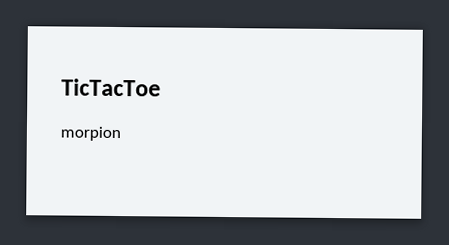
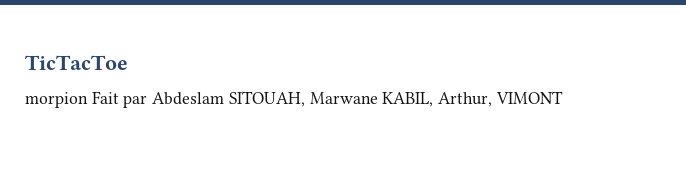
- morpion
+ morpion Fait par Abdeslam SITOUAH, Marwane KABIL, Arthur, VIMONT

